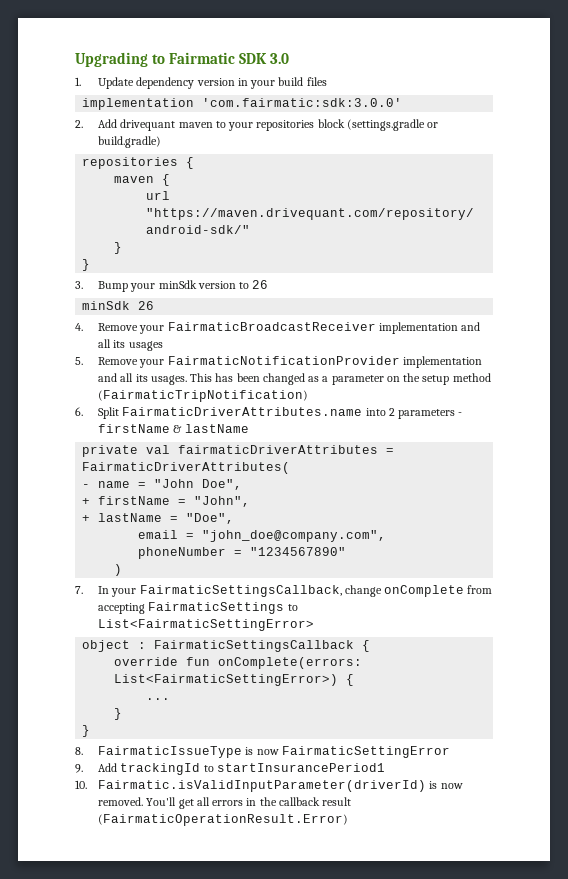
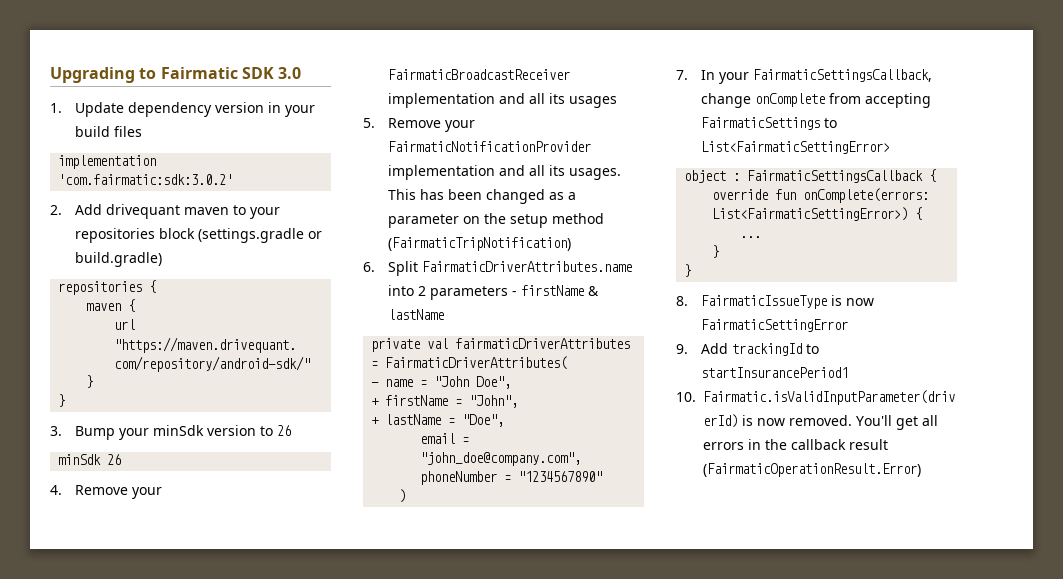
- implementation 'com.fairmatic:sdk:3.0.0'
+ implementation 'com.fairmatic:sdk:3.0.2'

